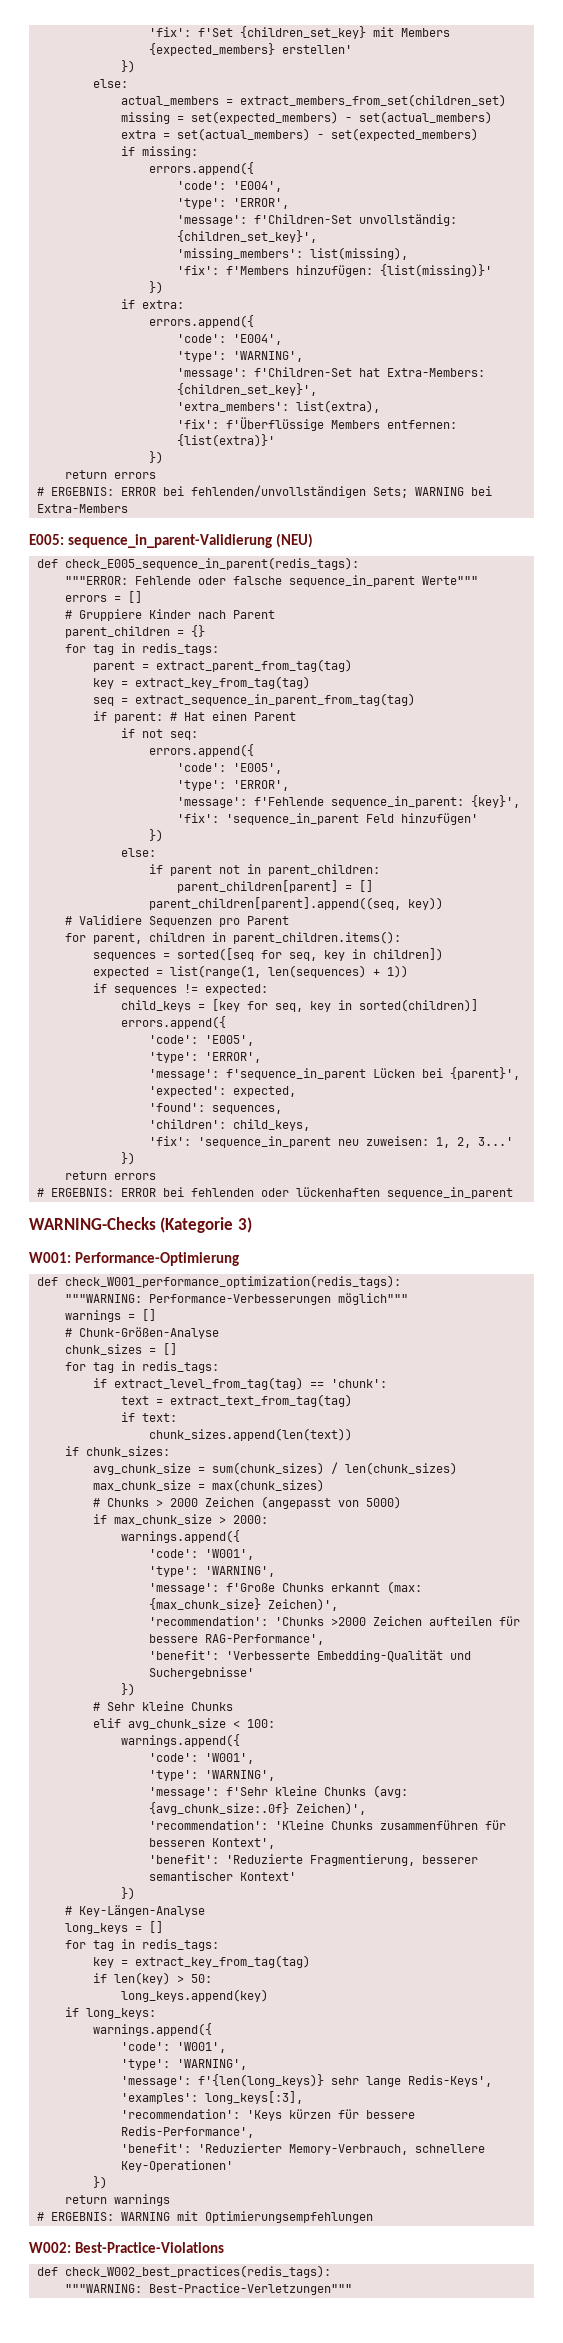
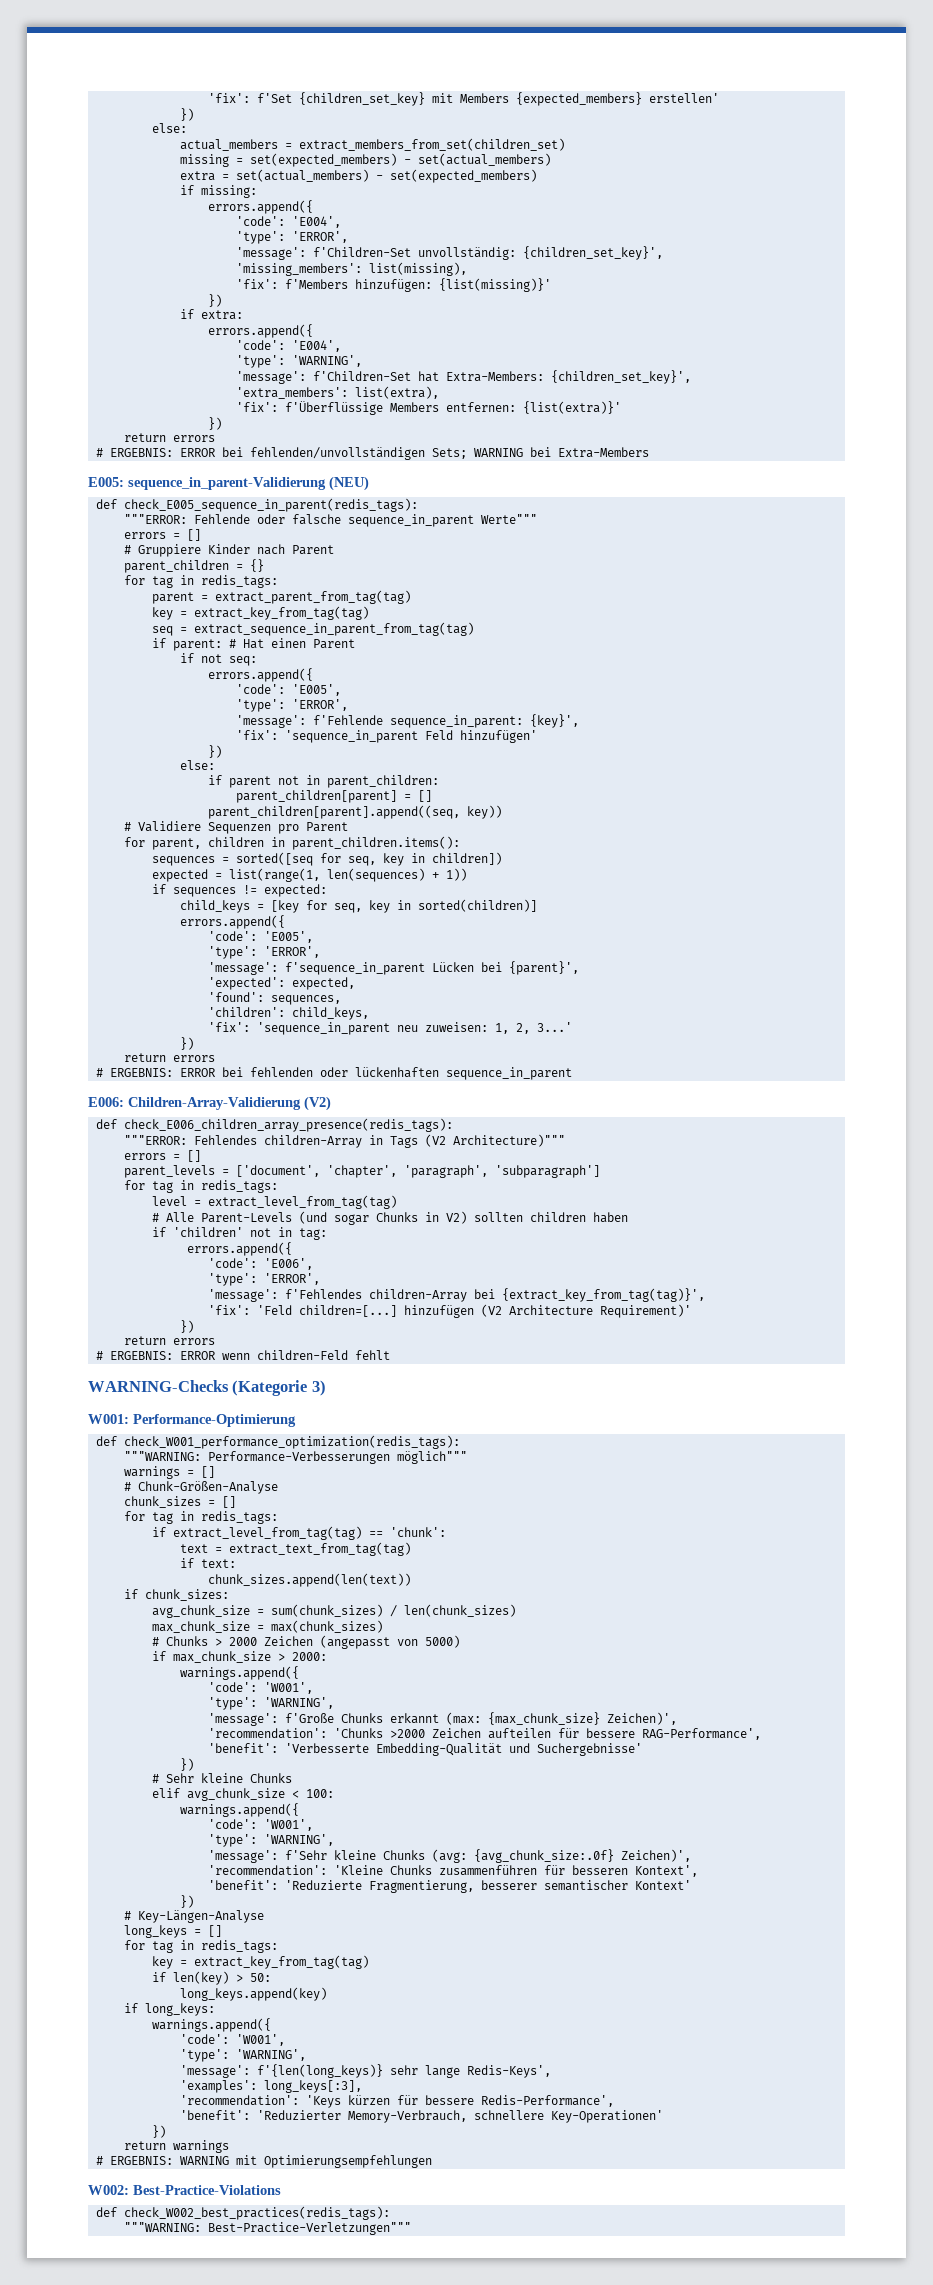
+ E006: Children-Array-Validierung (V2)
+ def check_E006_children_array_presence(redis_tags):
+ """ERROR: Fehlendes children-Array in Tags (V2 Architecture)"""
+ errors = []
+ parent_levels = ['document', 'chapter', 'paragraph', 'subparagraph']
+ for tag in redis_tags:
+ level = extract_level_from_tag(tag)
+ # Alle Parent-Levels (und sogar Chunks in V2) sollten children haben
+ if 'children' not in tag:
+ errors.append({
+ 'code': 'E006',
+ 'type': 'ERROR',
+ 'message': f'Fehlendes children-Array bei {extract_key_from_tag(tag)}',
+ 'fix': 'Feld children=[...] hinzufügen (V2 Architecture Requirement)'
+ })
+ return errors
+ # ERGEBNIS: ERROR wenn children-Feld fehlt

